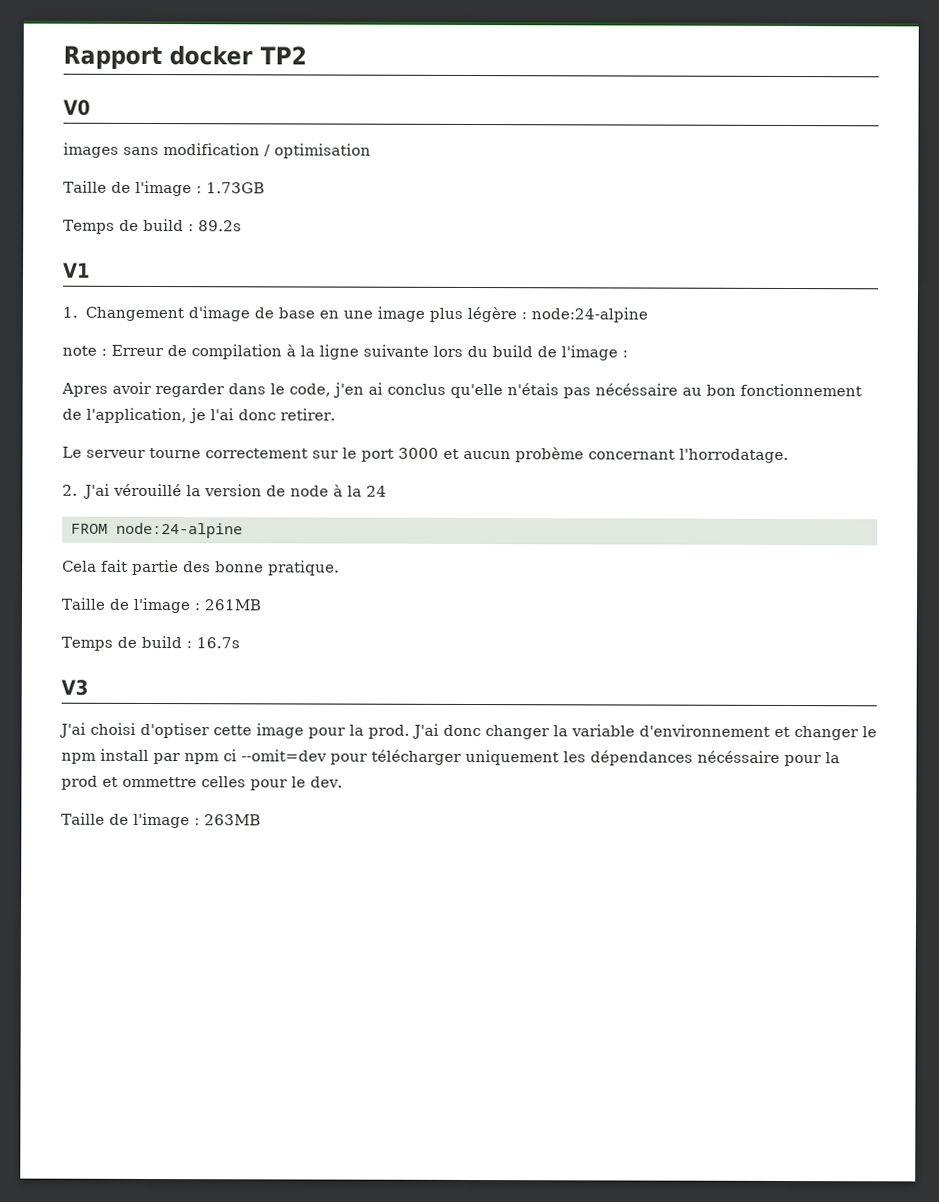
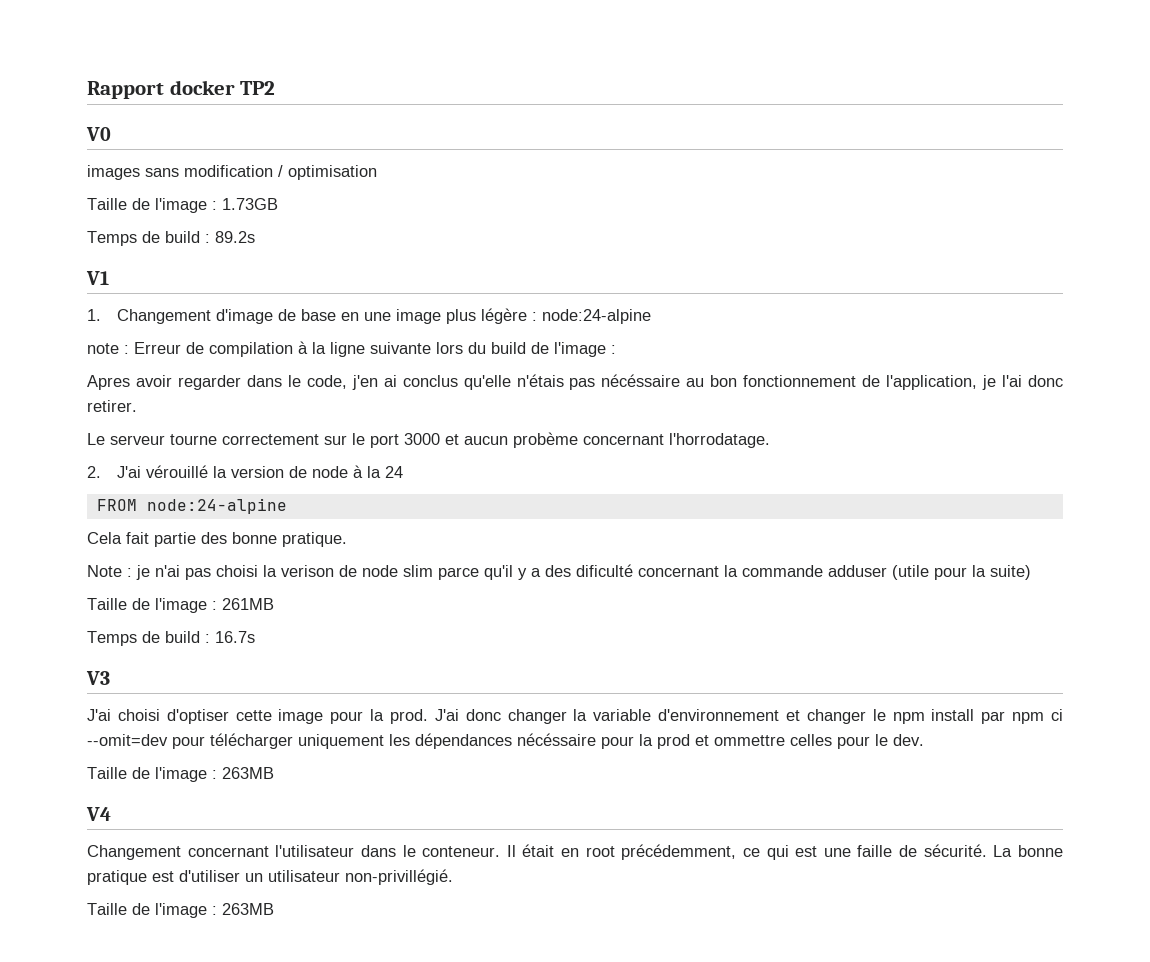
+ Note : je n'ai pas choisi la verison de node slim parce qu'il y a des dificulté concernant la commande adduser (utile pour la suite)
+ V4
+ Changement concernant l'utilisateur dans le conteneur. Il était en root précédemment, ce qui est une faille de sécurité. La bonne pratique est d'utiliser un utilisateur non-privillégié.
+ Taille de l'image : 263MB

